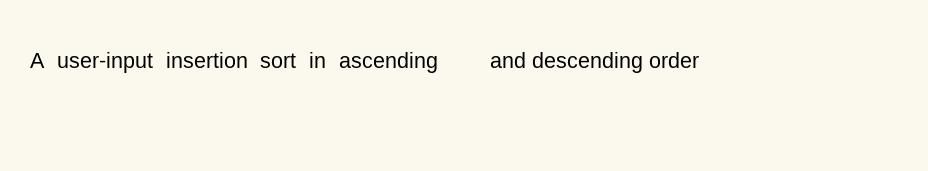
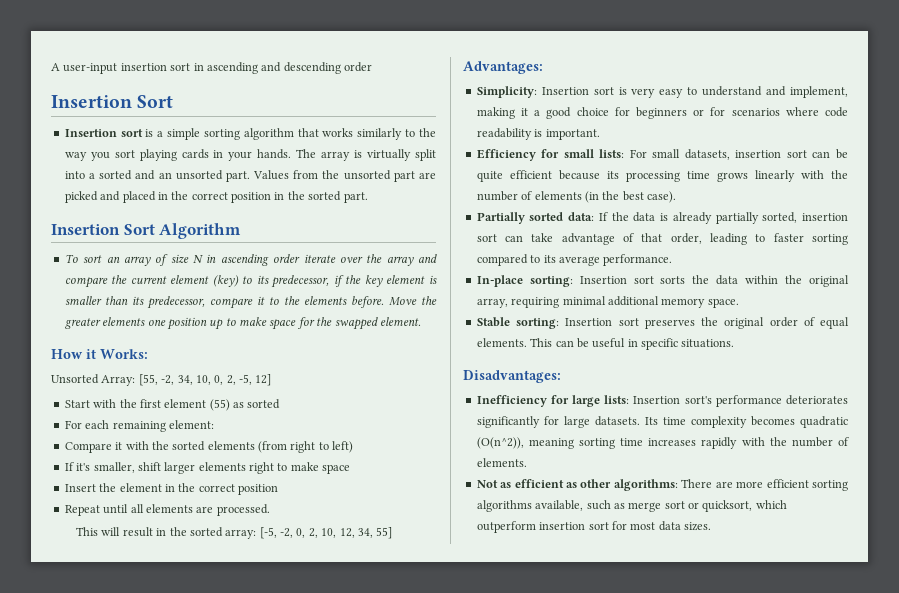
  A user-input insertion sort in ascending and descending order
+ Insertion Sort
+ Insertion sort is a simple sorting algorithm that works similarly to the way you sort playing cards in your hands. The array is virtually split into a sorted and an unsorted part. Values from the unsorted part are picked and placed in the correct position in the sorted part.
+ Insertion Sort Algorithm
+ To sort an array of size N in ascending order iterate over the array and compare the current element (key) to its predecessor, if the key element is smaller than its predecessor, compare it to the elements before. Move the greater elements one position up to make space for the swapped element.
+ How it Works:
+ Unsorted Array: [55, -2, 34, 10, 0, 2, -5, 12]
+ Start with the first element (55) as sorted
+ For each remaining element:
+ Compare it with the sorted elements (from right to left)
+ If it's smaller, shift larger elements right to make space
+ Insert the element in the correct position
+ Repeat until all elements are processed.
+ This will result in the sorted array: [-5, -2, 0, 2, 10, 12, 34, 55]
+ Advantages:
+ Simplicity: Insertion sort is very easy to understand and implement, making it a good choice for beginners or for scenarios where code readability is important.
+ Efficiency for small lists: For small datasets, insertion sort can be quite efficient because its processing time grows linearly with the number of elements (in the best case).
+ Partially sorted data: If the data is already partially sorted, insertion sort can take advantage of that order, leading to faster sorting compared to its average performance.
+ In-place sorting: Insertion sort sorts the data within the original array, requiring minimal additional memory space.
+ Stable sorting: Insertion sort preserves the original order of equal elements. This can be useful in specific situations.
+ Disadvantages:
+ Inefficiency for large lists: Insertion sort's performance deteriorates significantly for large datasets. Its time complexity becomes quadratic (O(n^2)), meaning sorting time increases rapidly with the number of elements.
+ Not as efficient as other algorithms: There are more efficient sorting algorithms available, such as merge sort or quicksort, which outperform insertion sort for most data sizes.

